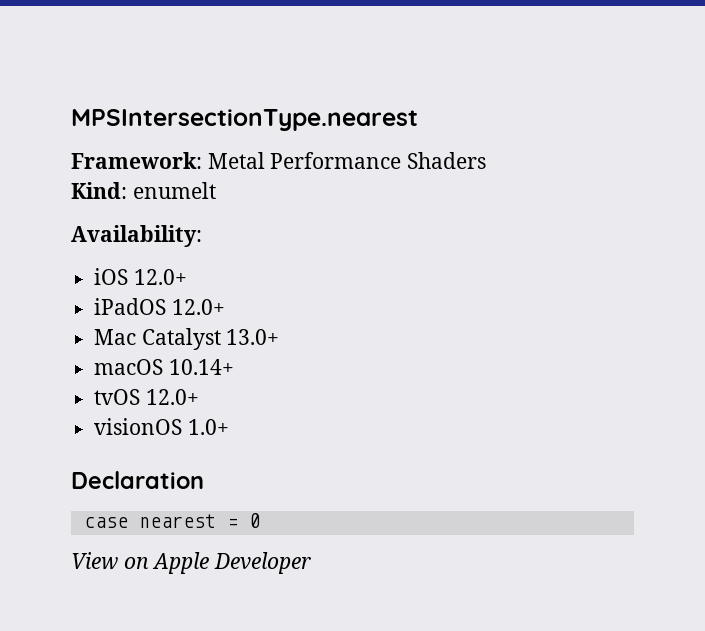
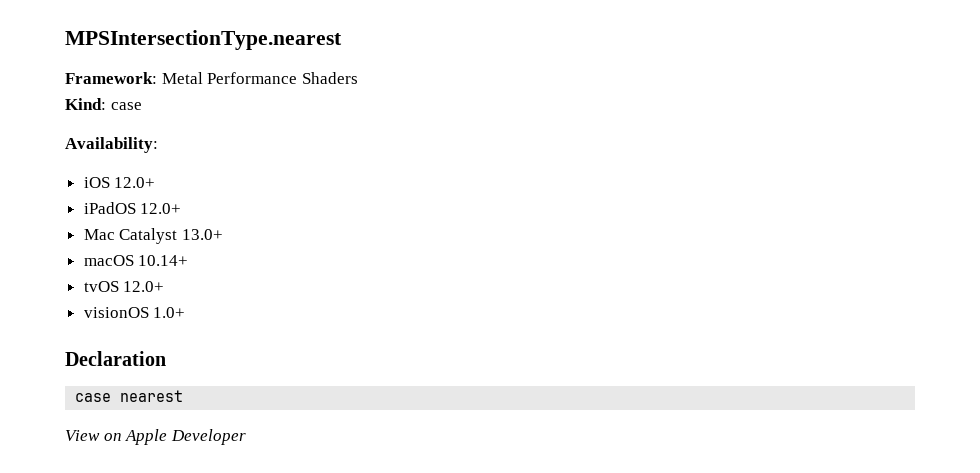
- Kind: enumelt
+ Kind: case
- case nearest = 0
+ case nearest

